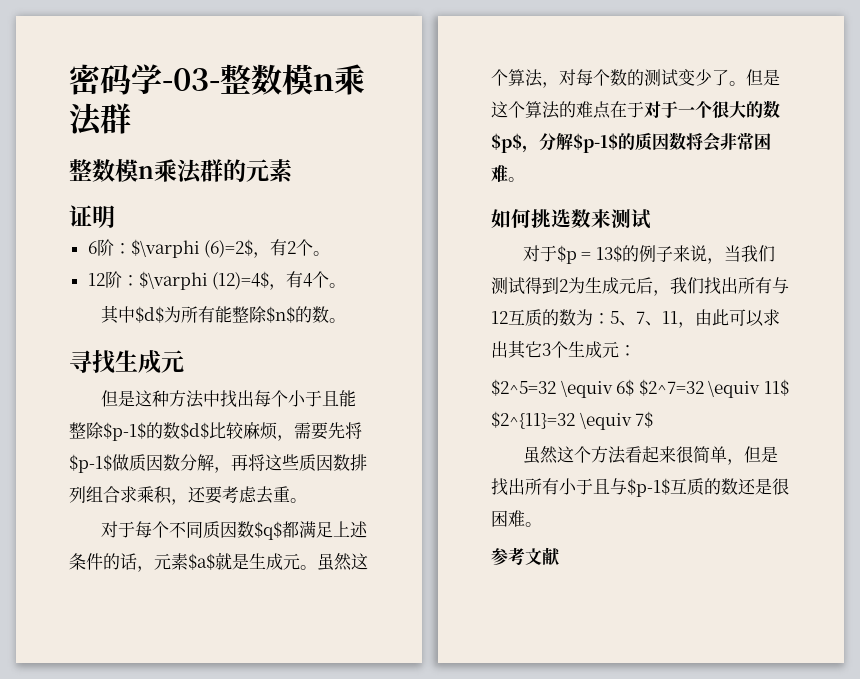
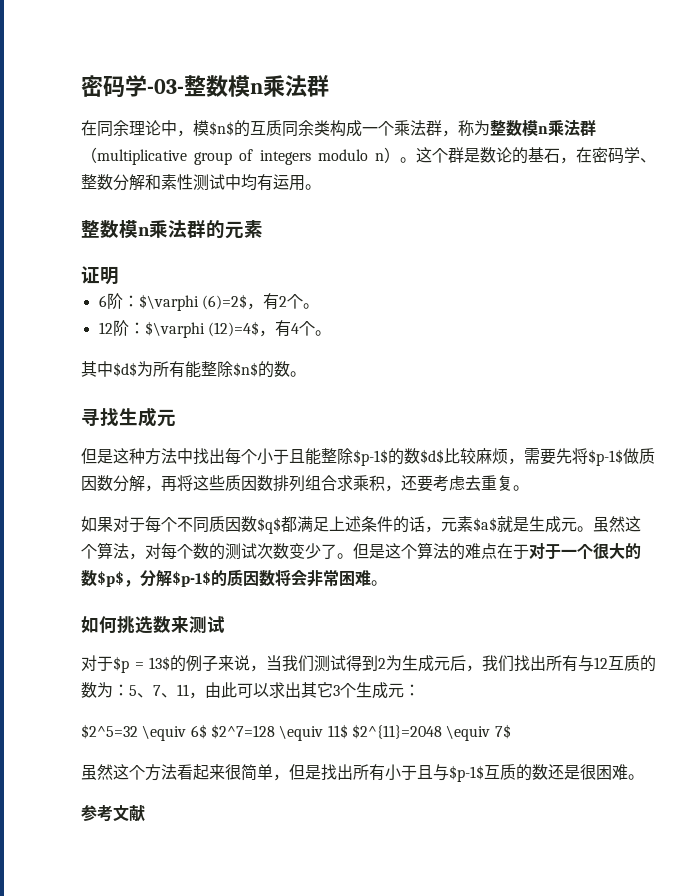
+ 在同余理论中，模$n$的互质同余类构成一个乘法群，称为整数模n乘法群（multiplicative group of integers modulo n）。这个群是数论的基石，在密码学、整数分解和素性测试中均有运用。
- 但是这种方法中找出每个小于且能整除$p-1$的数$d$比较麻烦，需要先将$p-1$做质因数分解，再将这些质因数排列组合求乘积，还要考虑去重。
- 对于每个不同质因数$q$都满足上述条件的话，元素$a$就是生成元。
+ 但是这种方法中找出每个小于且能整除$p-1$的数$d$比较麻烦，需要先将$p-1$做质因数分解，再将这些质因数排列组合求乘积，还要考虑去重复。
+ 如果对于每个不同质因数$q$都满足上述条件的话，元素$a$就是生成元。
- 虽然这个算法，对每个数的测试变少了。
+ 虽然这个算法，对每个数的测试次数变少了。
- $2^5=32 \equiv 6$ $2^7=32 \equiv 11$ $2^{11}=32 \equiv 7$
+ $2^5=32 \equiv 6$ $2^7=128 \equiv 11$ $2^{11}=2048 \equiv 7$

